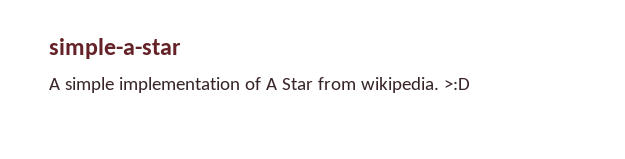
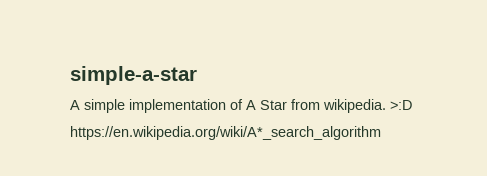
+ https://en.wikipedia.org/wiki/A*_search_algorithm

